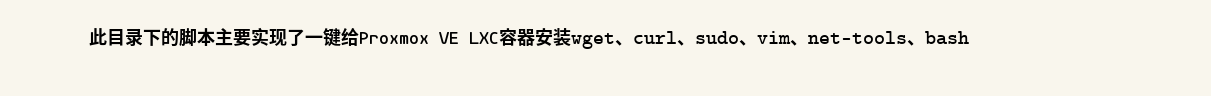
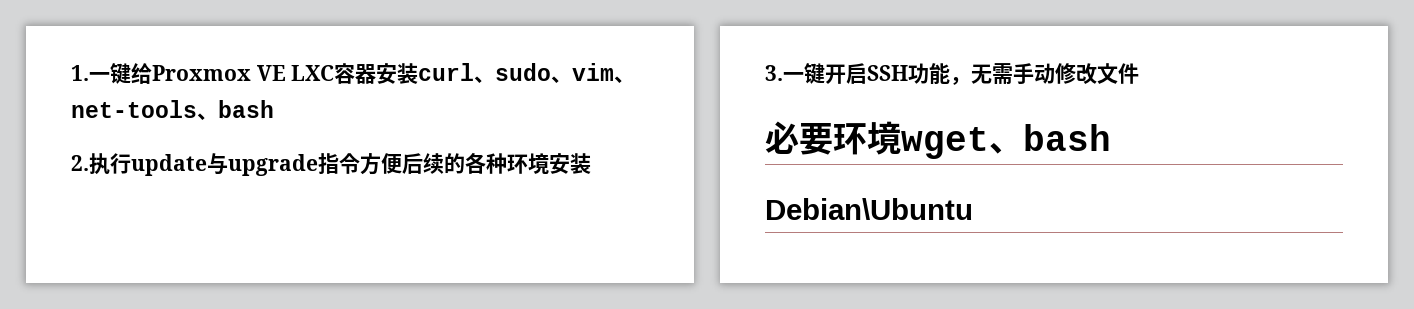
- 此目录下的脚本主要实现了一键给Proxmox VE LXC容器安装wget、curl、sudo、vim、net-tools、bash
+ 1.一键给Proxmox VE LXC容器安装curl、sudo、vim、net-tools、bash
+ 2.执行update与upgrade指令方便后续的各种环境安装
+ 3.一键开启SSH功能，无需手动修改文件
+ 必要环境wget、bash
+ Debian\Ubuntu

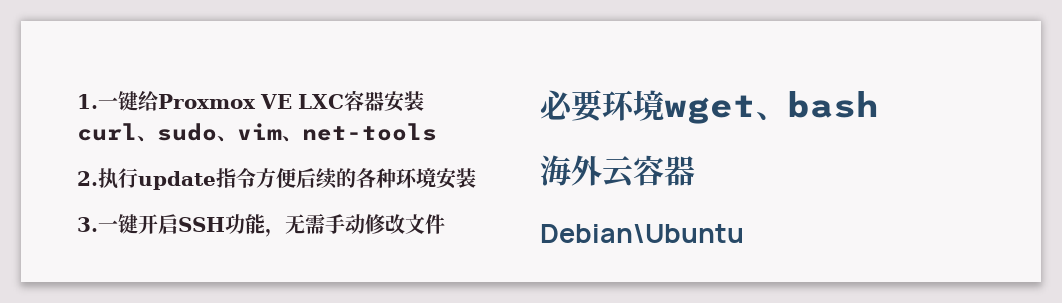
- 1.一键给Proxmox VE LXC容器安装curl、sudo、vim、net-tools、bash
+ 1.一键给Proxmox VE LXC容器安装curl、sudo、vim、net-tools
- 2.执行update与upgrade指令方便后续的各种环境安装
+ 2.执行update指令方便后续的各种环境安装
+ 海外云容器

